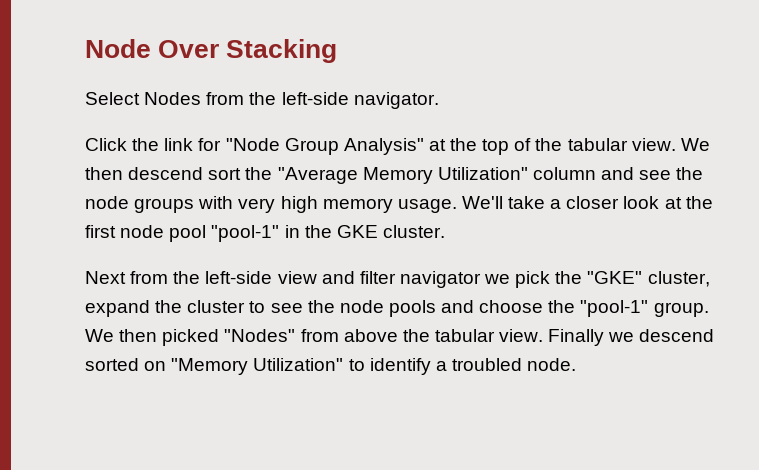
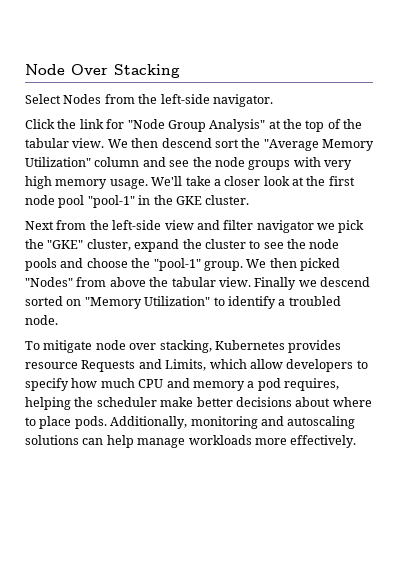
+ To mitigate node over stacking, Kubernetes provides resource Requests and Limits, which allow developers to specify how much CPU and memory a pod requires, helping the scheduler make better decisions about where to place pods. Additionally, monitoring and autoscaling solutions can help manage workloads more effectively.

